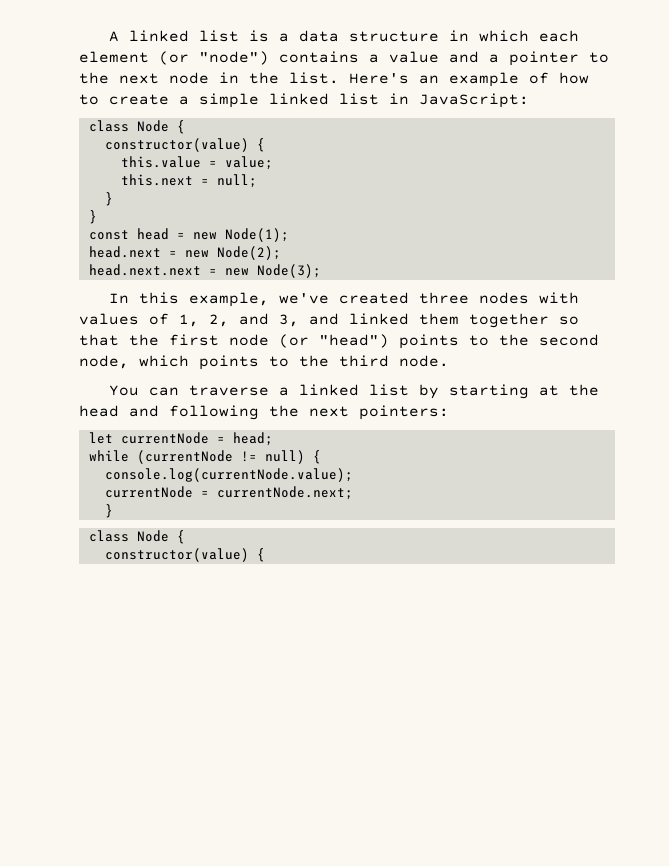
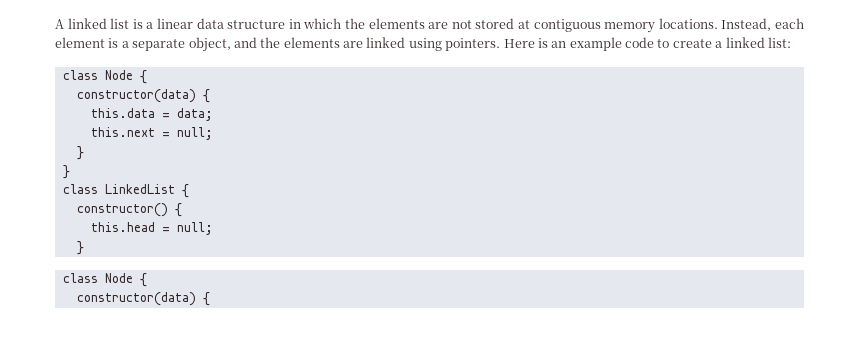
- A linked list is a data structure in which each element (or "node") contains a value and a pointer to the next node in the list. Here's an example of how to create a simple linked list in JavaScript:
+ A linked list is a linear data structure in which the elements are not stored at contiguous memory locations. Instead, each element is a separate object, and the elements are linked using pointers. Here is an example code to create a linked list:
  class Node {
- constructor(value) {
- this.value = value;
+ constructor(data) {
+ this.data = data;
- const head = new Node(1);
- head.next = new Node(2);
- head.next.next = new Node(3);
- In this example, we've created three nodes with values of 1, 2, and 3, and linked them together so that the first node (or "head") points to the second node, which points to the third node.
- You can traverse a linked list by starting at the head and following the next pointers:
- let currentNode = head;
- while (currentNode != null) {
- console.log(currentNode.value);
- currentNode = currentNode.next;
+ class LinkedList {
+ constructor() {
+ this.head = null;
  }
  class Node {
- constructor(value) {
+ constructor(data) {

